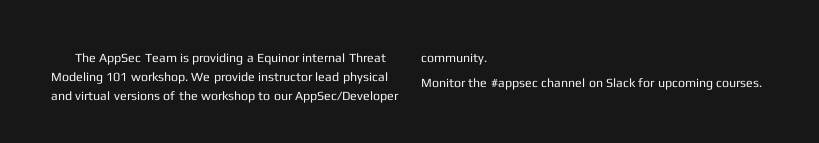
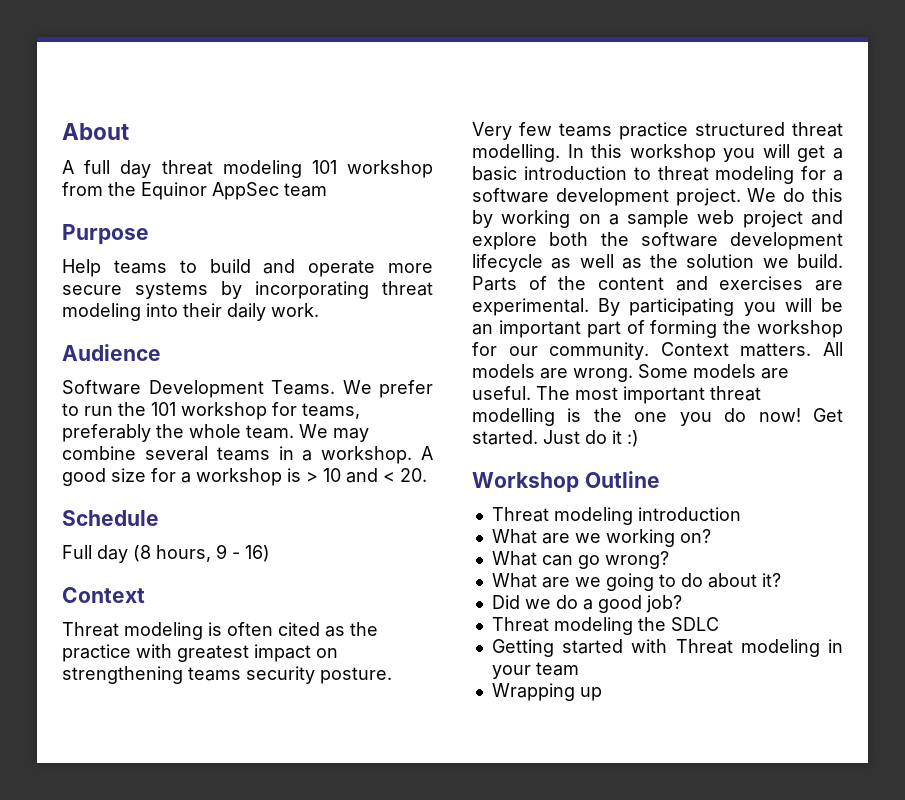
- The AppSec Team is providing a Equinor internal Threat Modeling 101 workshop. We provide instructor lead physical and virtual versions of the workshop to our AppSec/Developer community.
- Monitor the #appsec channel on Slack for upcoming courses.
+ About
+ A full day threat modeling 101 workshop from the Equinor AppSec team
+ Purpose
+ Help teams to build and operate more secure systems by incorporating threat modeling into their daily work.
+ Audience
+ Software Development Teams. We prefer to run the 101 workshop for teams, preferably the whole team. We may combine several teams in a workshop. A good size for a workshop is > 10 and < 20.
+ Schedule
+ Full day (8 hours, 9 - 16)
+ Context
+ Threat modeling is often cited as the practice with greatest impact on strengthening teams security posture. Very few teams practice structured threat modelling. In this workshop you will get a basic introduction to threat modeling for a software development project. We do this by working on a sample web project and explore both the software development lifecycle as well as the solution we build. Parts of the content and exercises are experimental. By participating you will be an important part of forming the workshop for our community. Context matters. All models are wrong. Some models are useful. The most important threat modelling is the one you do now! Get started. Just do it :)
+ Workshop Outline
+ Threat modeling introduction
+ What are we working on?
+ What can go wrong?
+ What are we going to do about it?
+ Did we do a good job?
+ Threat modeling the SDLC
+ Getting started with Threat modeling in your team
+ Wrapping up

